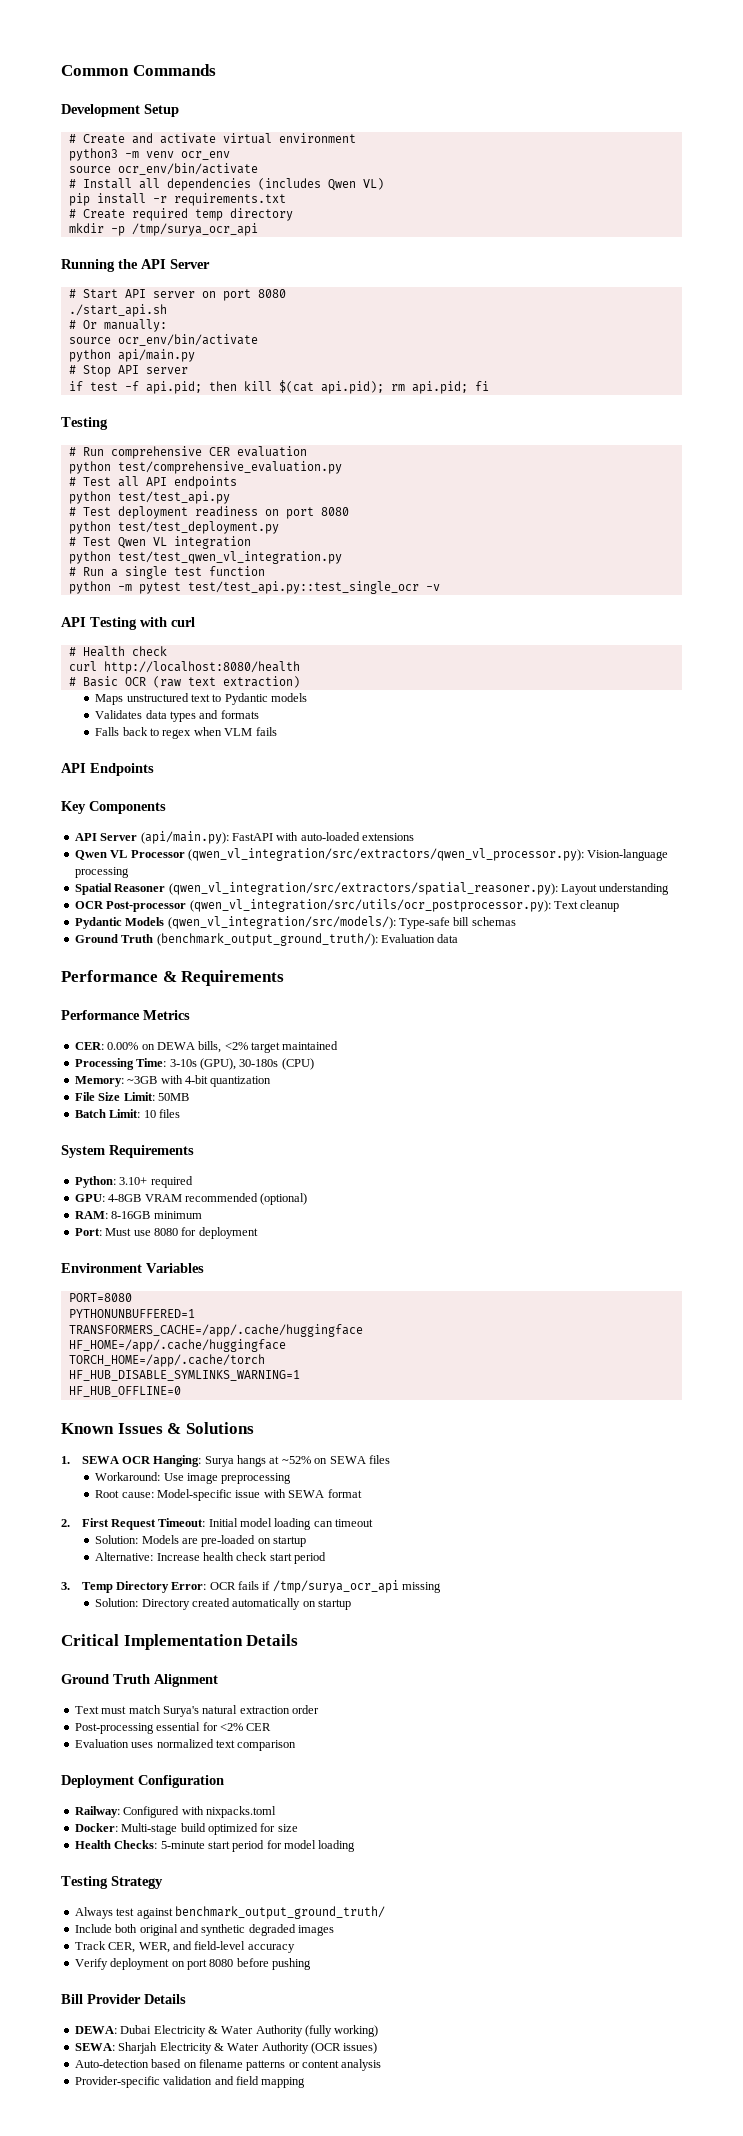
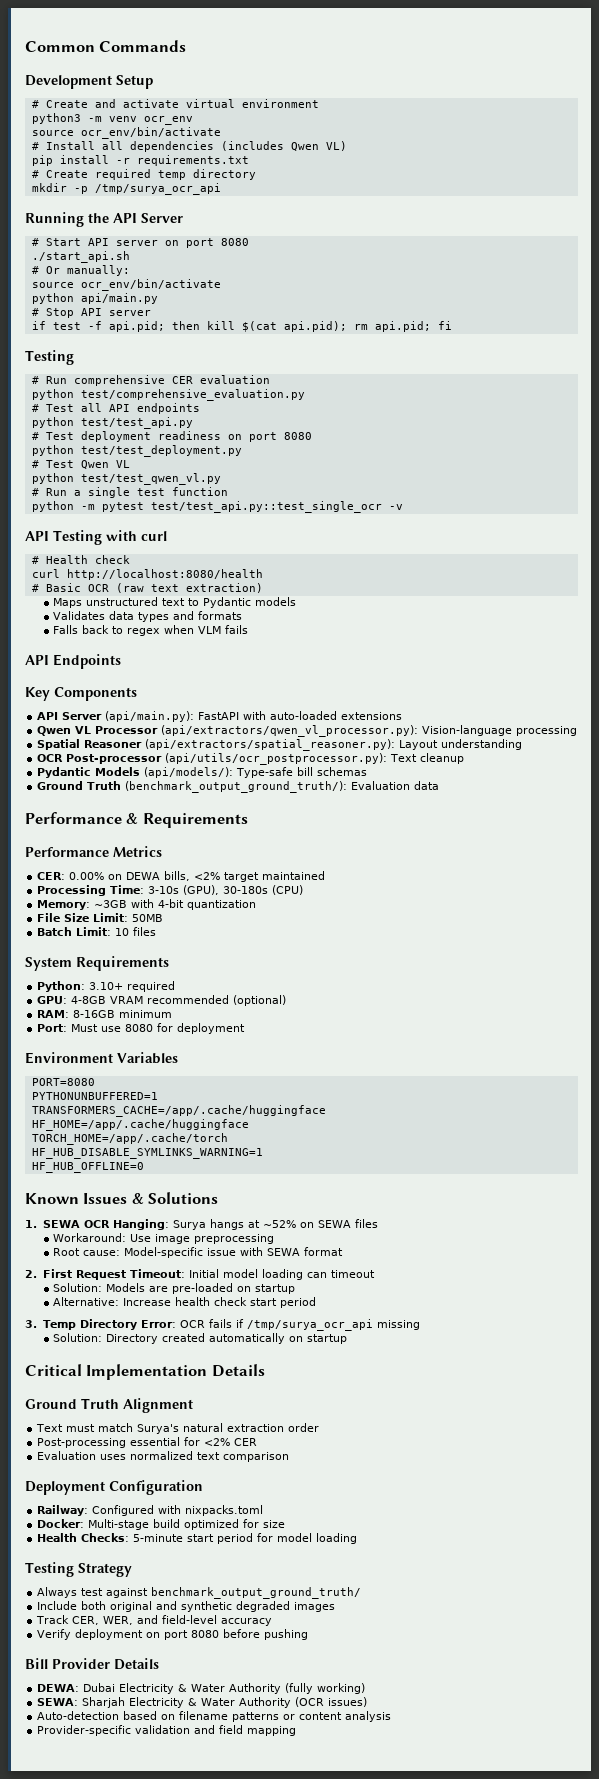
- # Test Qwen VL integration
- python test/test_qwen_vl_integration.py
+ # Test Qwen VL
+ python test/test_qwen_vl.py
- Qwen VL Processor (qwen_vl_integration/src/extractors/qwen_vl_processor.py): Vision-language processing
+ Qwen VL Processor (api/extractors/qwen_vl_processor.py): Vision-language processing
- Spatial Reasoner (qwen_vl_integration/src/extractors/spatial_reasoner.py): Layout understanding
+ Spatial Reasoner (api/extractors/spatial_reasoner.py): Layout understanding
- OCR Post-processor (qwen_vl_integration/src/utils/ocr_postprocessor.py): Text cleanup
+ OCR Post-processor (api/utils/ocr_postprocessor.py): Text cleanup
- Pydantic Models (qwen_vl_integration/src/models/): Type-safe bill schemas
+ Pydantic Models (api/models/): Type-safe bill schemas

